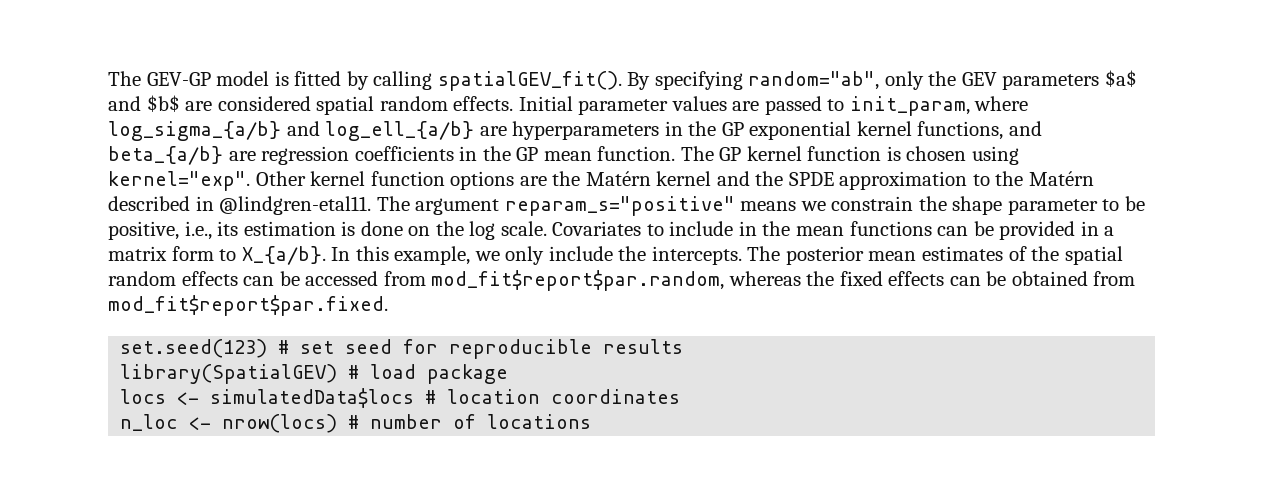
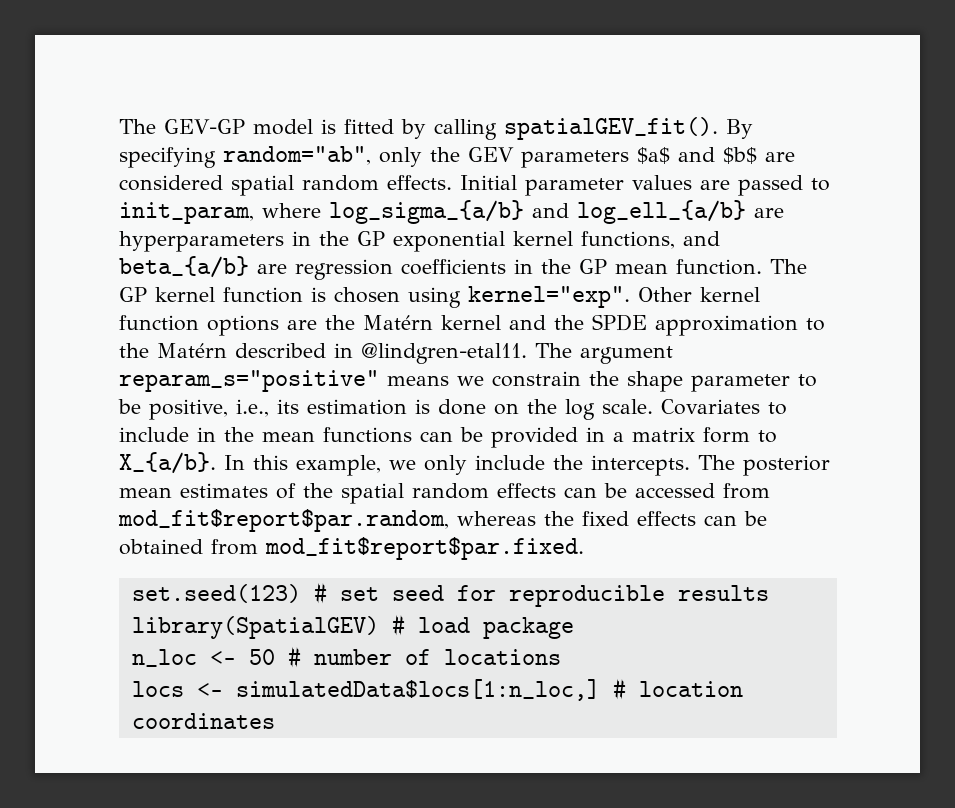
- locs <- simulatedData$locs # location coordinates
- n_loc <- nrow(locs) # number of locations
+ n_loc <- 50 # number of locations
+ locs <- simulatedData$locs[1:n_loc,] # location coordinates

